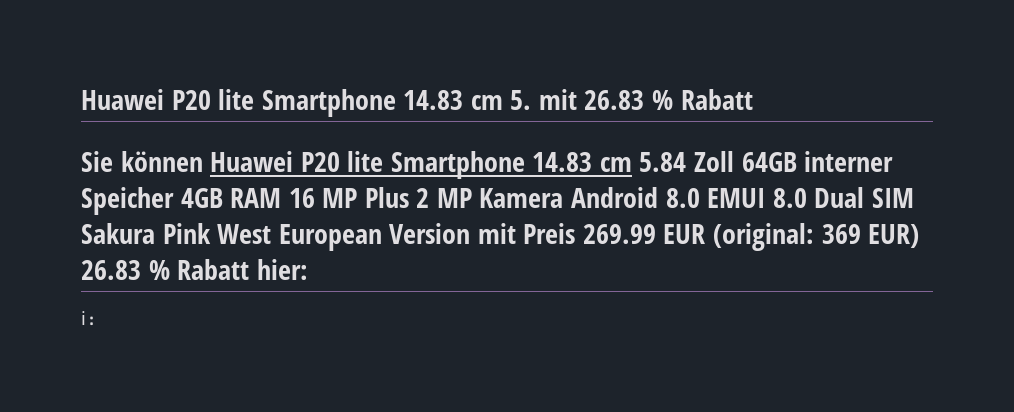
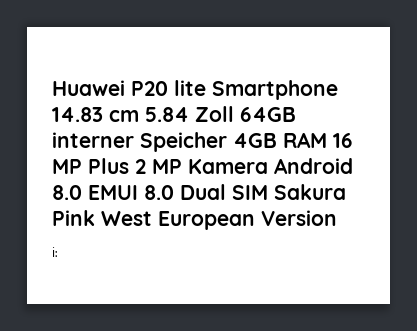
- Huawei P20 lite Smartphone 14.83 cm 5. mit 26.83 % Rabatt
- Sie können Huawei P20 lite Smartphone 14.83 cm 5.84 Zoll 64GB interner Speicher 4GB RAM 16 MP Plus 2 MP Kamera Android 8.0 EMUI 8.0 Dual SIM Sakura Pink West European Version mit Preis 269.99 EUR (original: 369 EUR) 26.83 % Rabatt hier:
+ Huawei P20 lite Smartphone 14.83 cm 5.84 Zoll 64GB interner Speicher 4GB RAM 16 MP Plus 2 MP Kamera Android 8.0 EMUI 8.0 Dual SIM Sakura Pink West European Version

